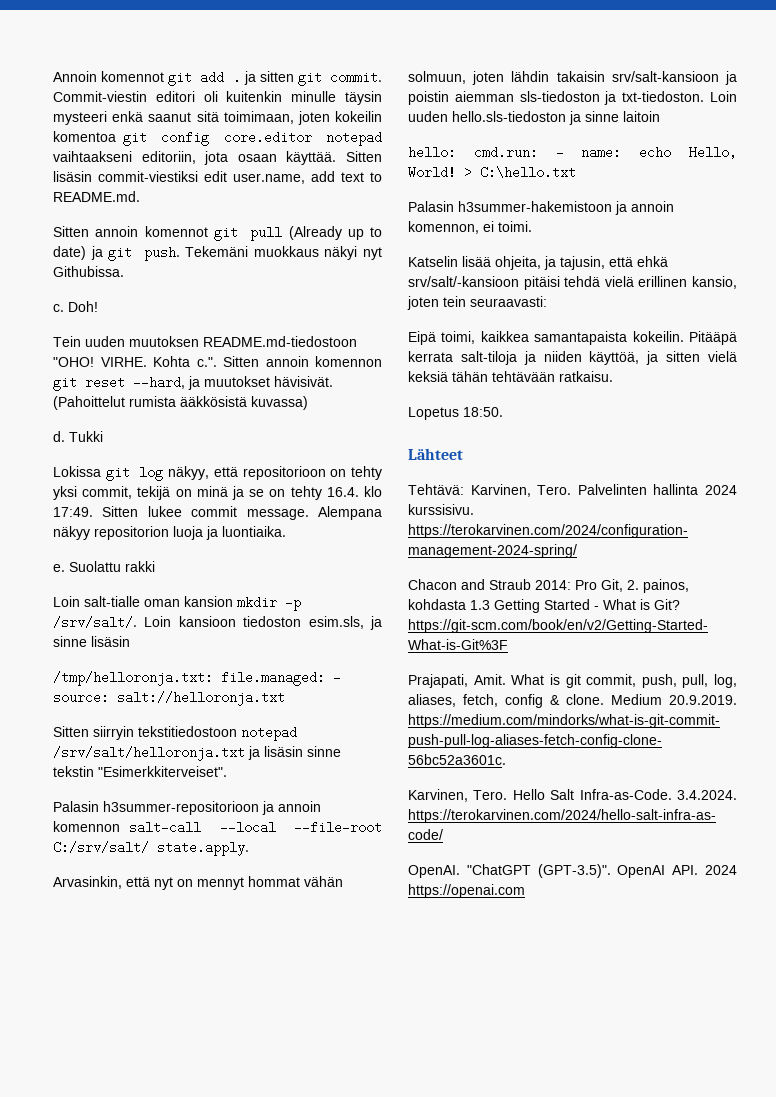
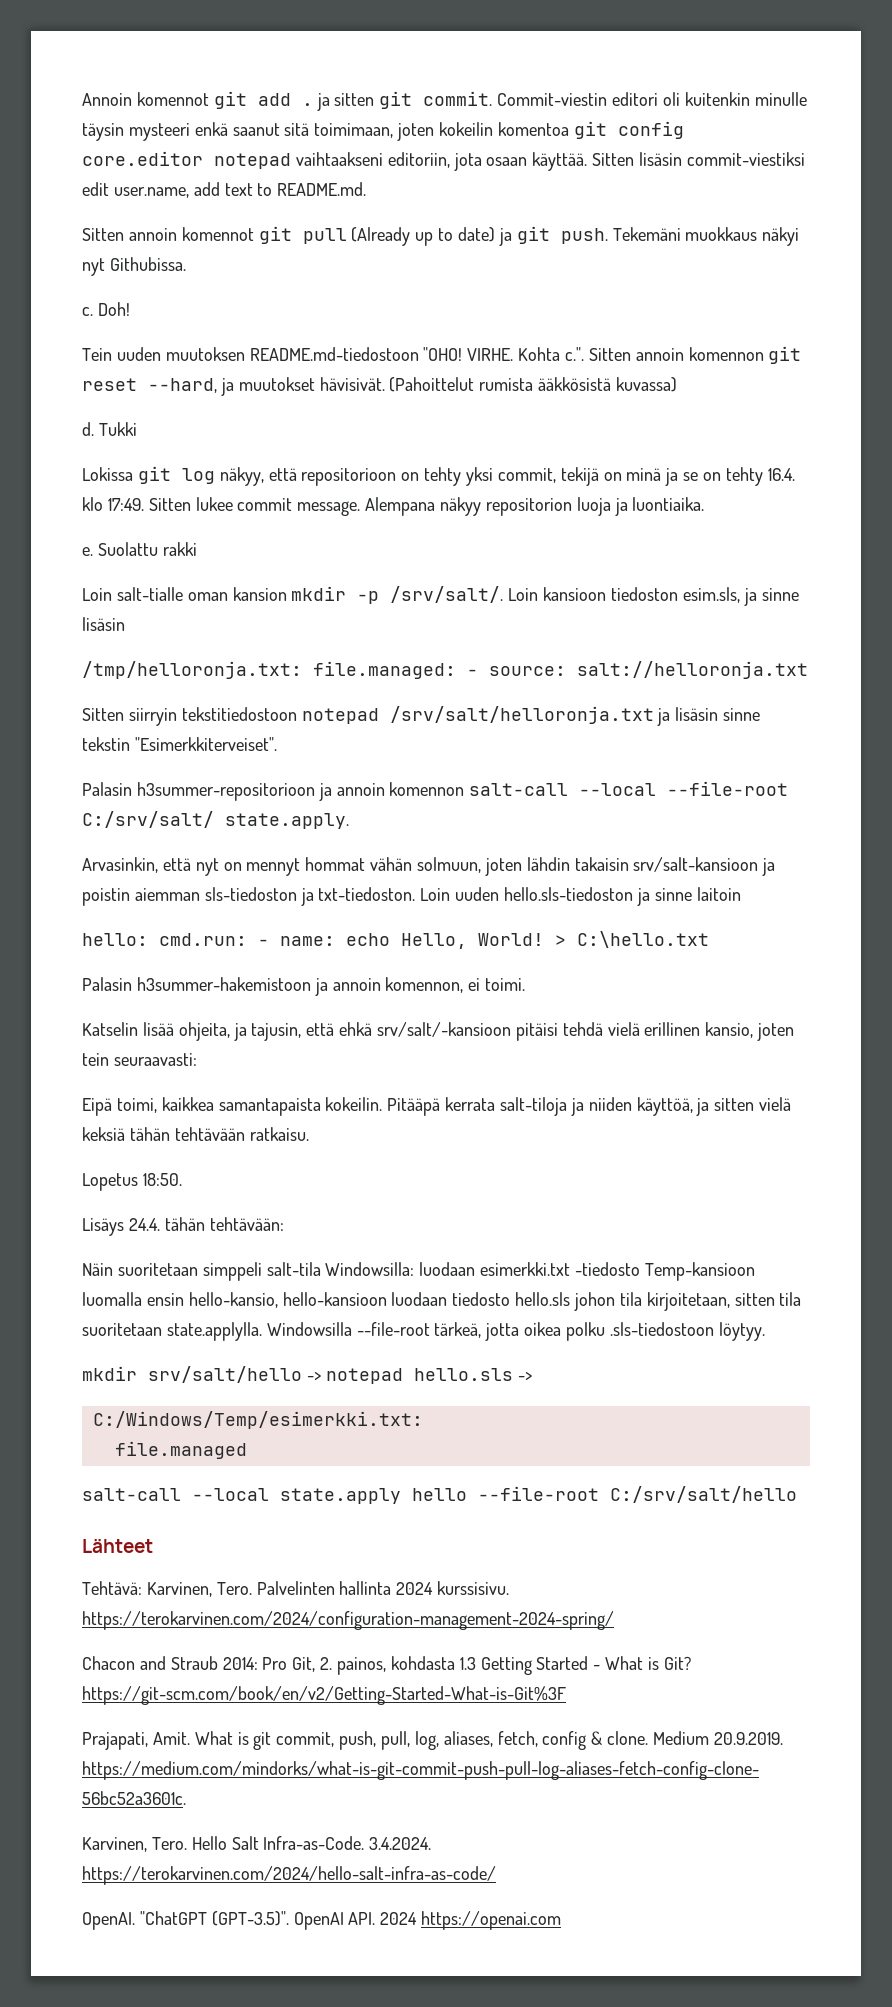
+ Lisäys 24.4. tähän tehtävään:
+ Näin suoritetaan simppeli salt-tila Windowsilla: luodaan esimerkki.txt -tiedosto Temp-kansioon luomalla ensin hello-kansio, hello-kansioon luodaan tiedosto hello.sls johon tila kirjoitetaan, sitten tila suoritetaan state.applylla. Windowsilla --file-root tärkeä, jotta oikea polku .sls-tiedostoon löytyy.
+ mkdir srv/salt/hello -> notepad hello.sls ->
+ C:/Windows/Temp/esimerkki.txt:
+ file.managed
+ salt-call --local state.apply hello --file-root C:/srv/salt/hello

